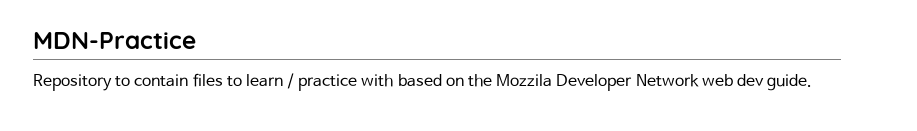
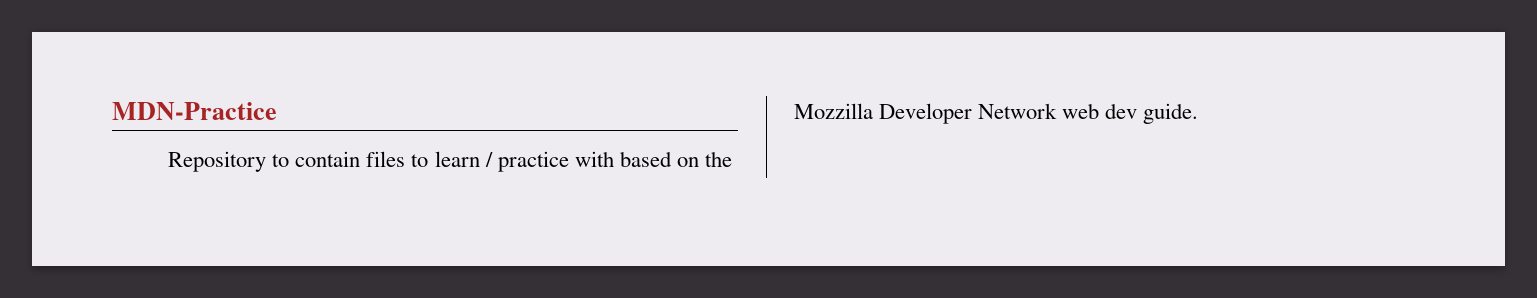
- Repository to contain files to learn / practice with based on the Mozzila Developer Network web dev guide.
+ Repository to contain files to learn / practice with based on the Mozzilla Developer Network web dev guide.

